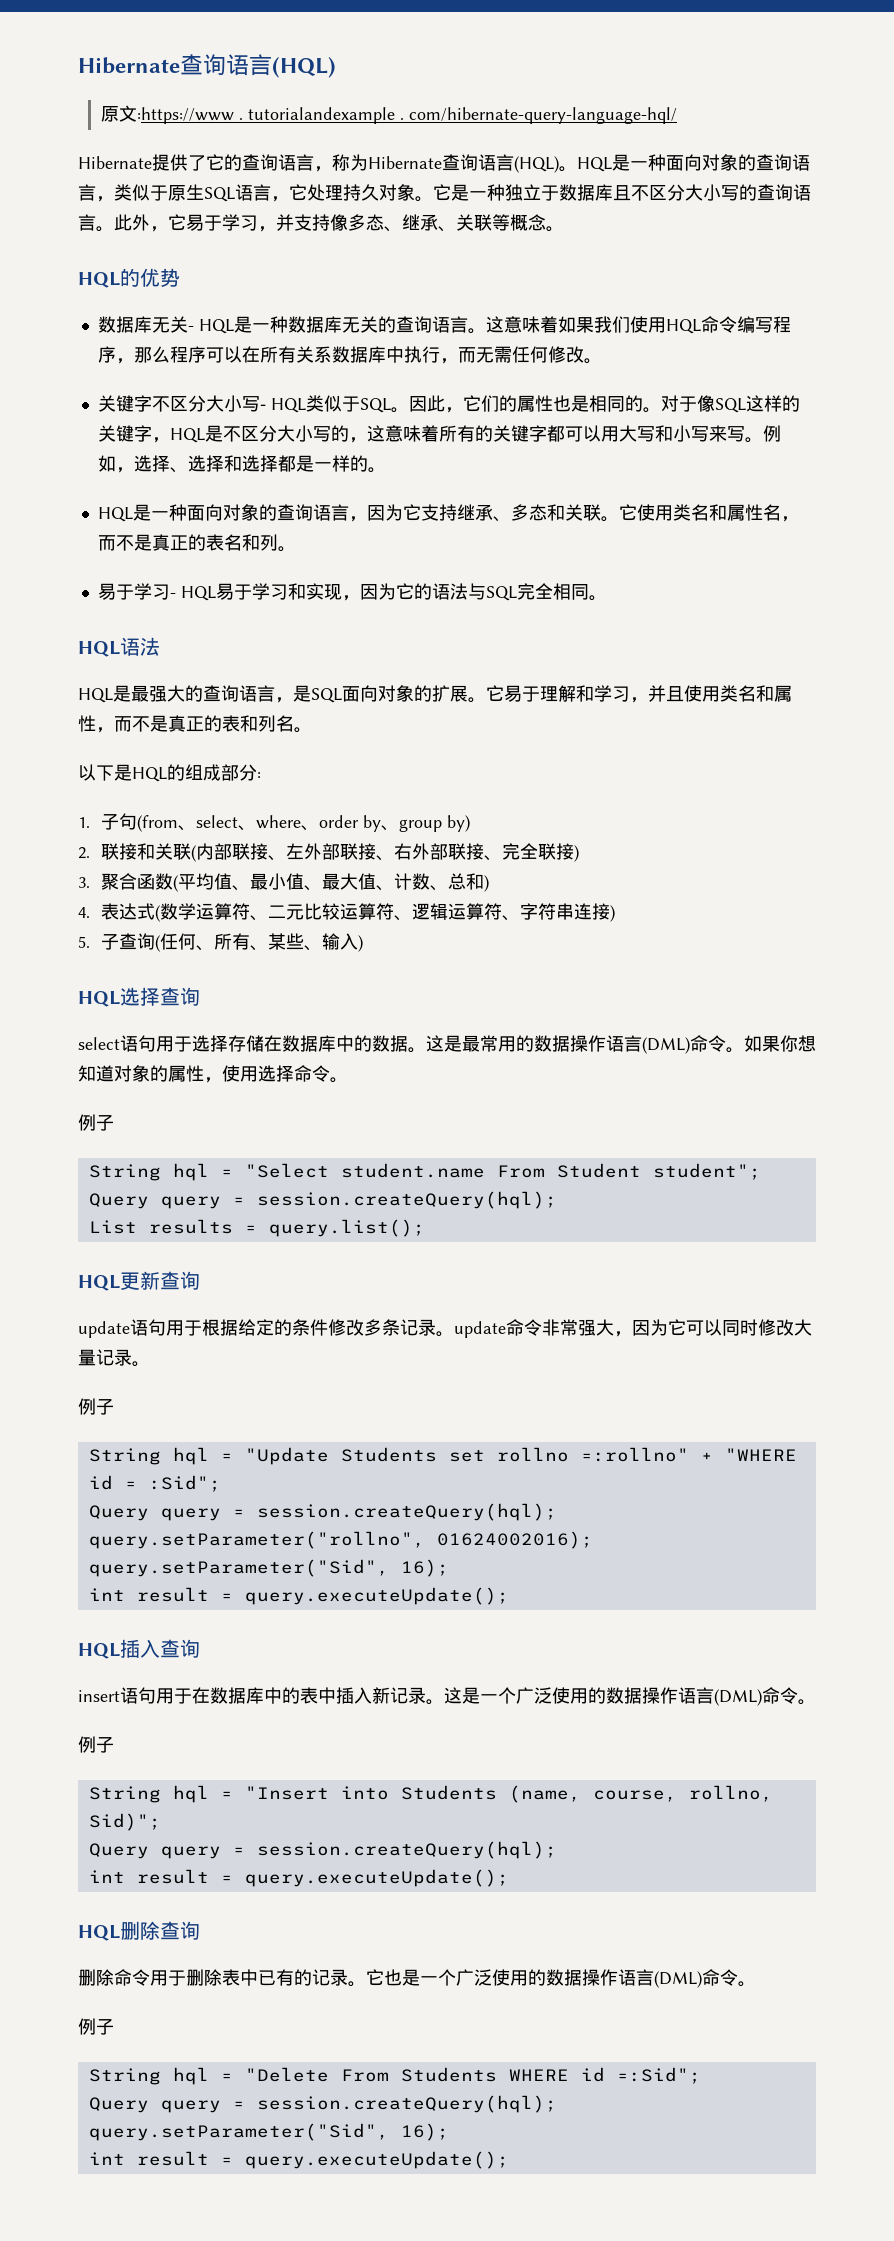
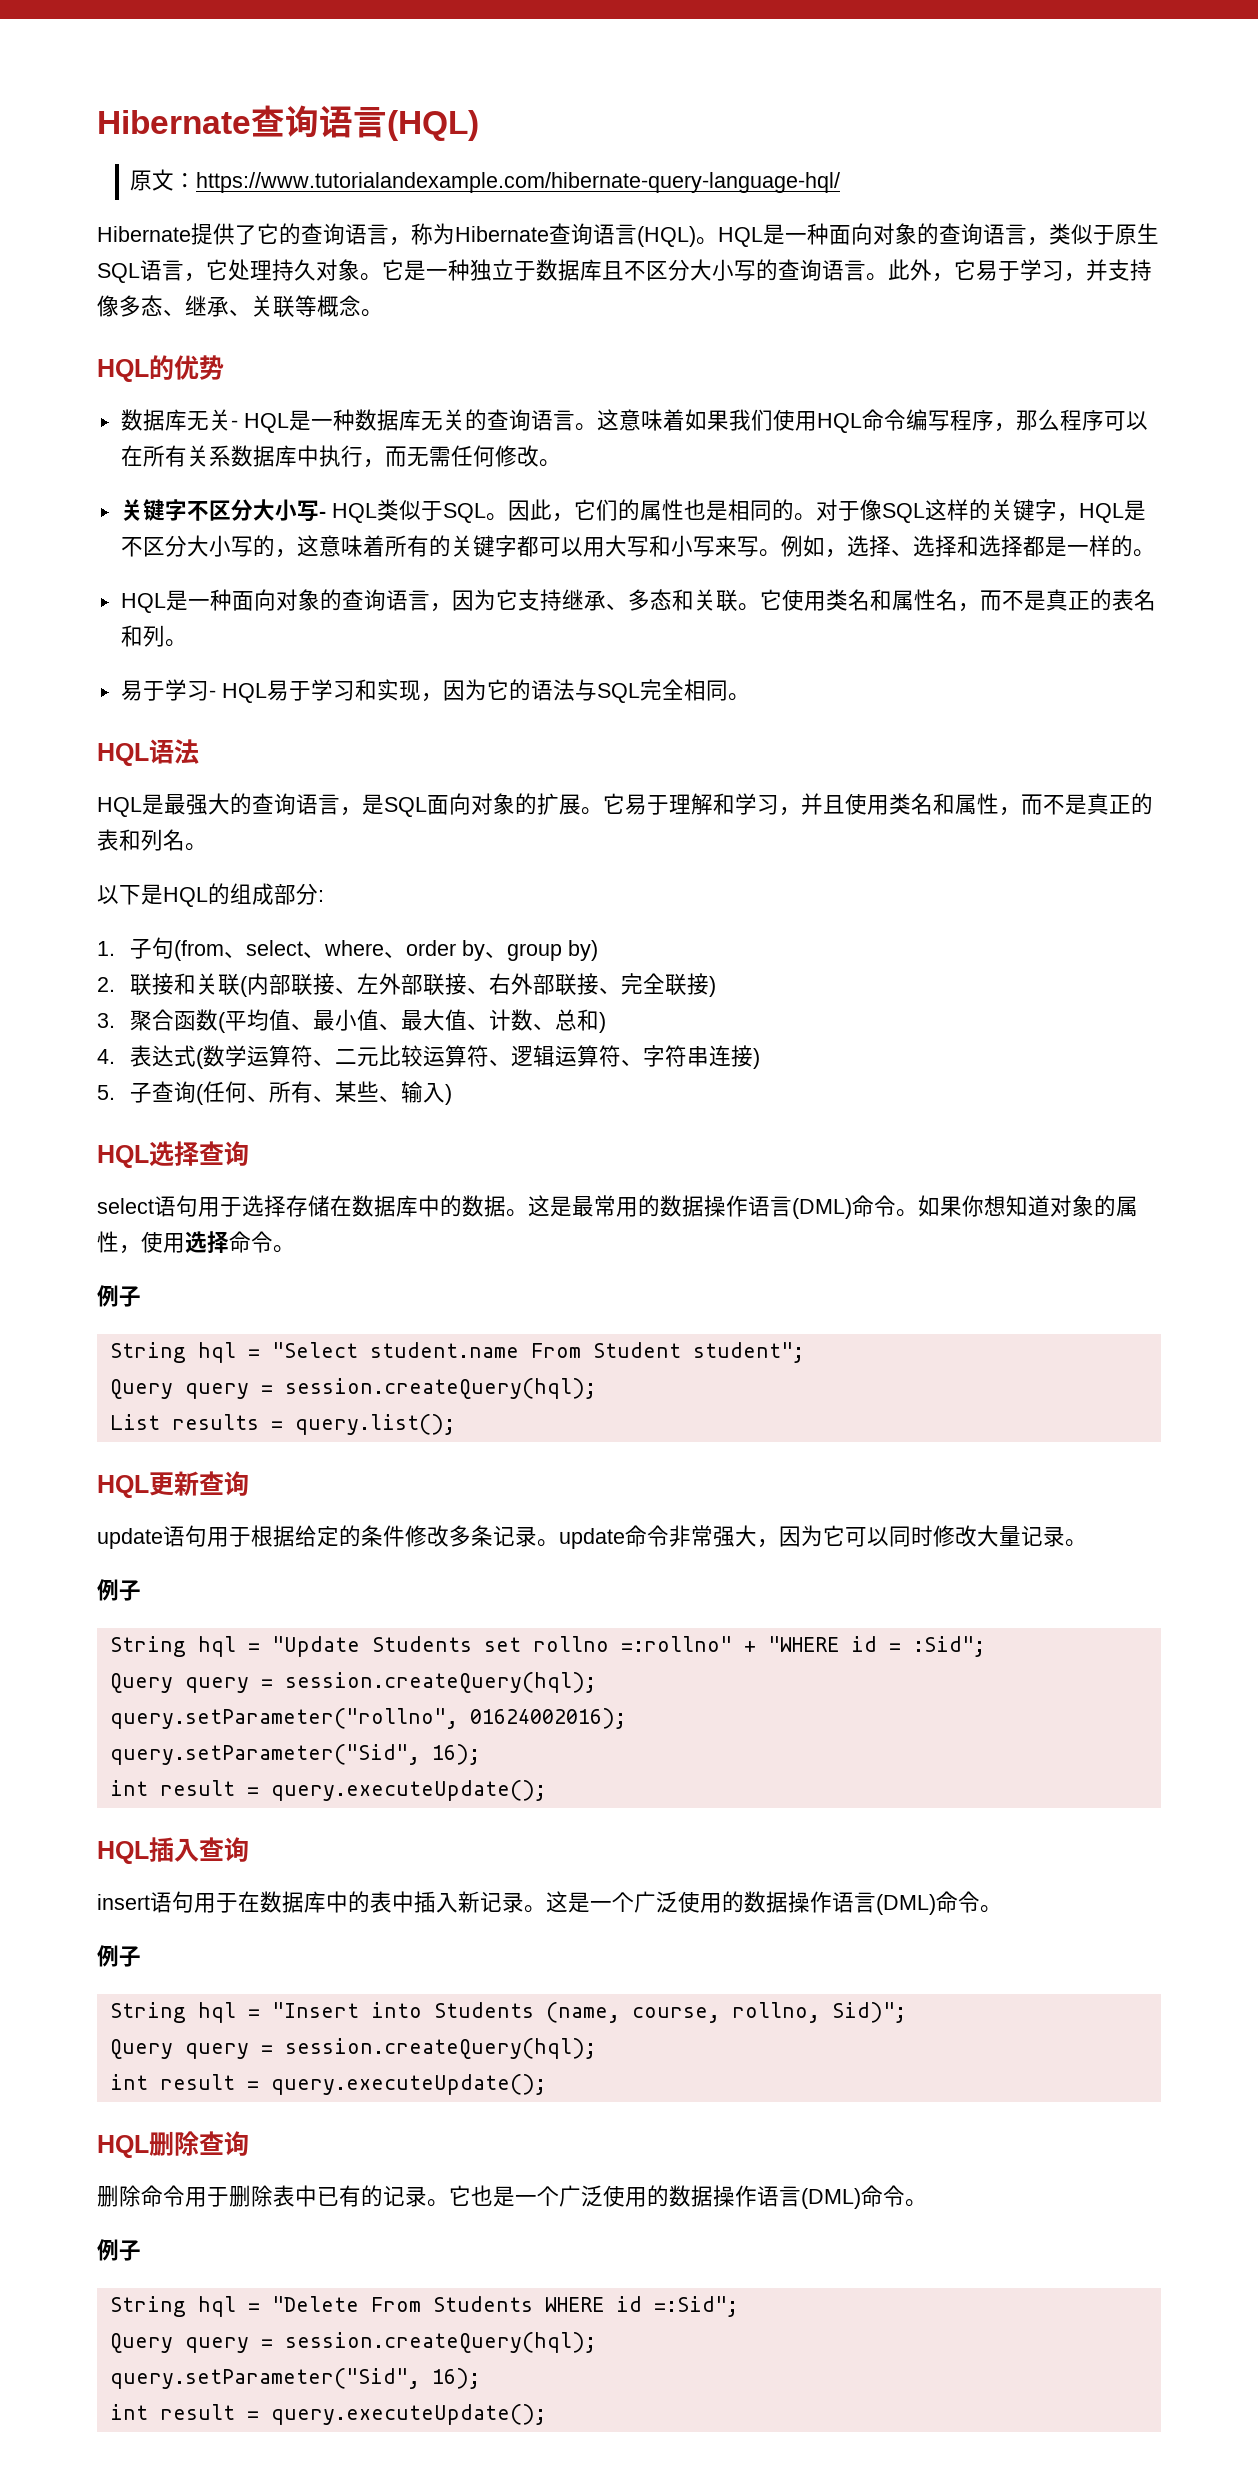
- 原文:https://www . tutorialandexample . com/hibernate-query-language-hql/
+ 原文：https://www.tutorialandexample.com/hibernate-query-language-hql/

